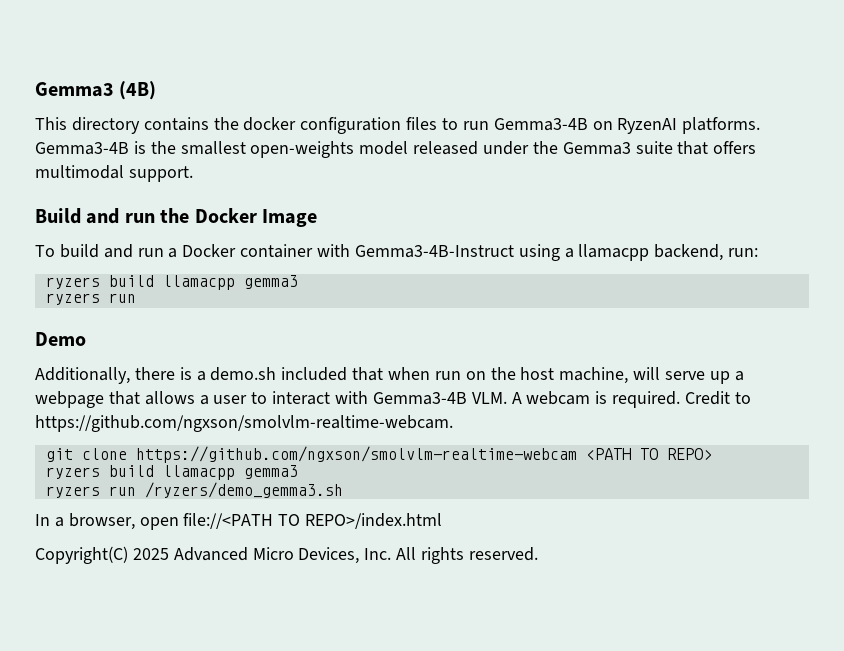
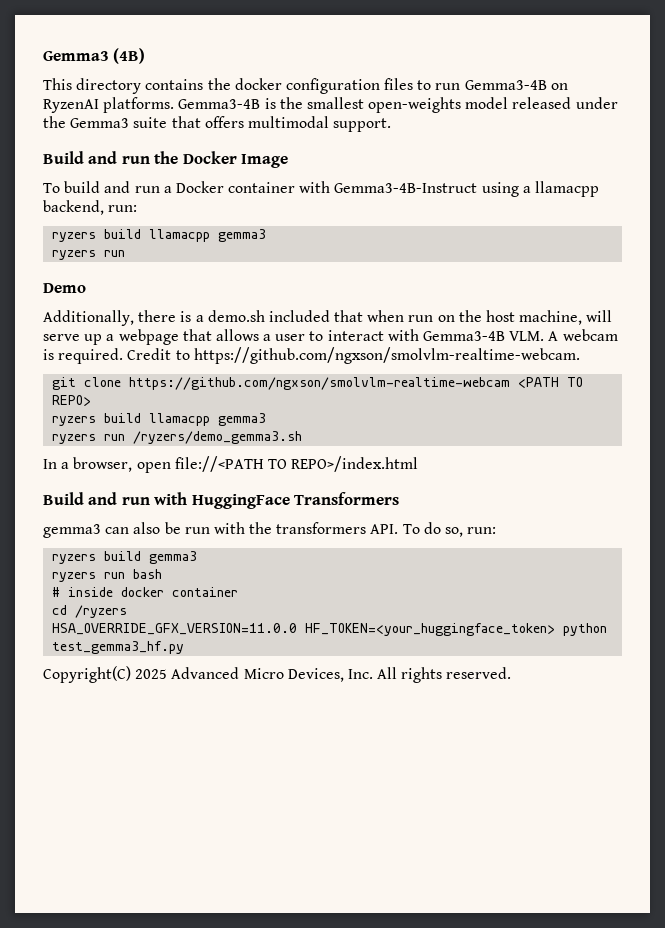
+ Build and run with HuggingFace Transformers
+ gemma3 can also be run with the transformers API. To do so, run:
+ ryzers build gemma3
+ ryzers run bash
+ # inside docker container
+ cd /ryzers
+ HSA_OVERRIDE_GFX_VERSION=11.0.0 HF_TOKEN=<your_huggingface_token> python test_gemma3_hf.py

